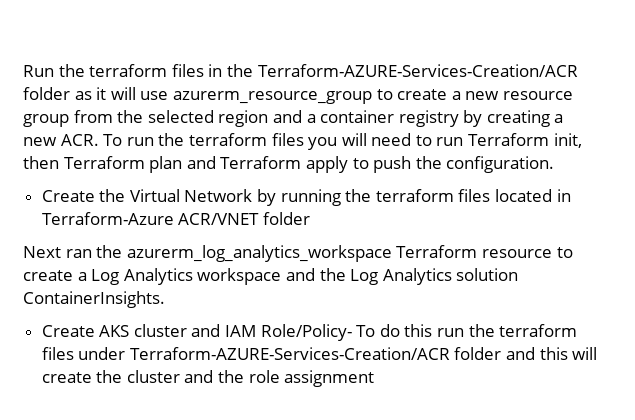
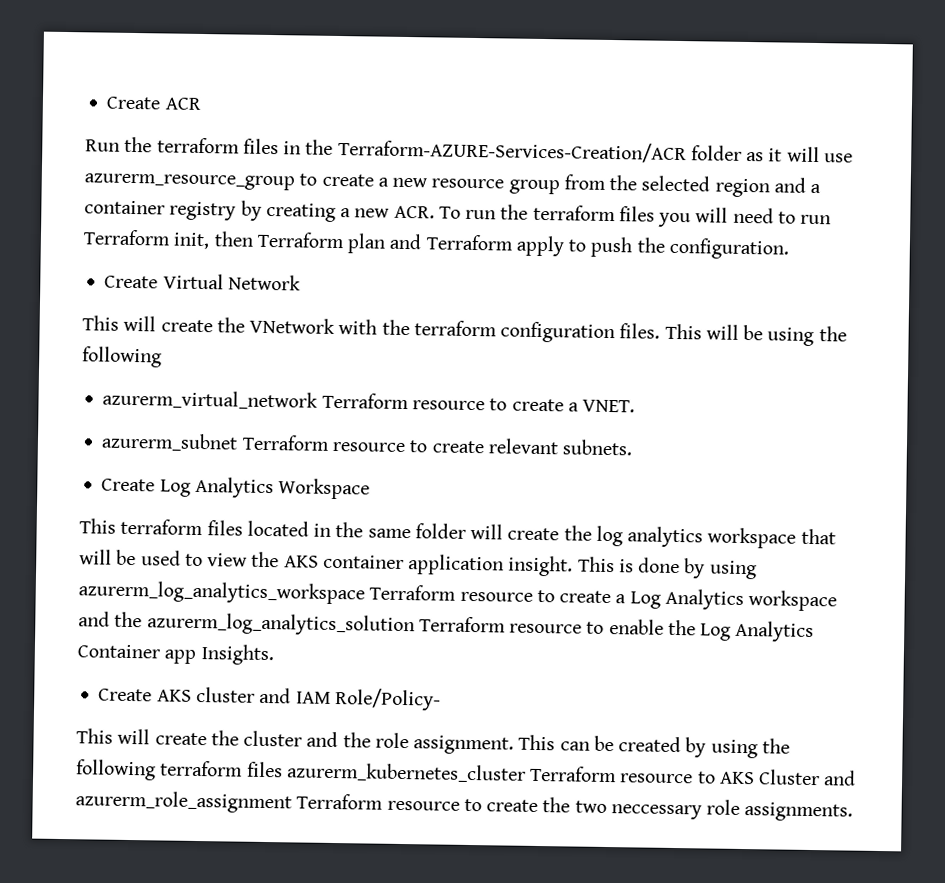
+ Create ACR
- Create the Virtual Network by running the terraform files located in Terraform-Azure ACR/VNET folder
- Next ran the azurerm_log_analytics_workspace Terraform resource to create a Log Analytics workspace and the Log Analytics solution ContainerInsights.
+ Create Virtual Network
+ This will create the VNetwork with the terraform configuration files. This will be using the following
+ azurerm_virtual_network Terraform resource to create a VNET.
+ azurerm_subnet Terraform resource to create relevant subnets.
+ Create Log Analytics Workspace
+ This terraform files located in the same folder will create the log analytics workspace that will be used to view the AKS container application insight. This is done by using azurerm_log_analytics_workspace Terraform resource to create a Log Analytics workspace and the azurerm_log_analytics_solution Terraform resource to enable the Log Analytics Container app Insights.
- Create AKS cluster and IAM Role/Policy- To do this run the terraform files under Terraform-AZURE-Services-Creation/ACR folder and this will create the cluster and the role assignment
+ Create AKS cluster and IAM Role/Policy-
+ This will create the cluster and the role assignment. This can be created by using the following terraform files azurerm_kubernetes_cluster Terraform resource to AKS Cluster and azurerm_role_assignment Terraform resource to create the two neccessary role assignments.

